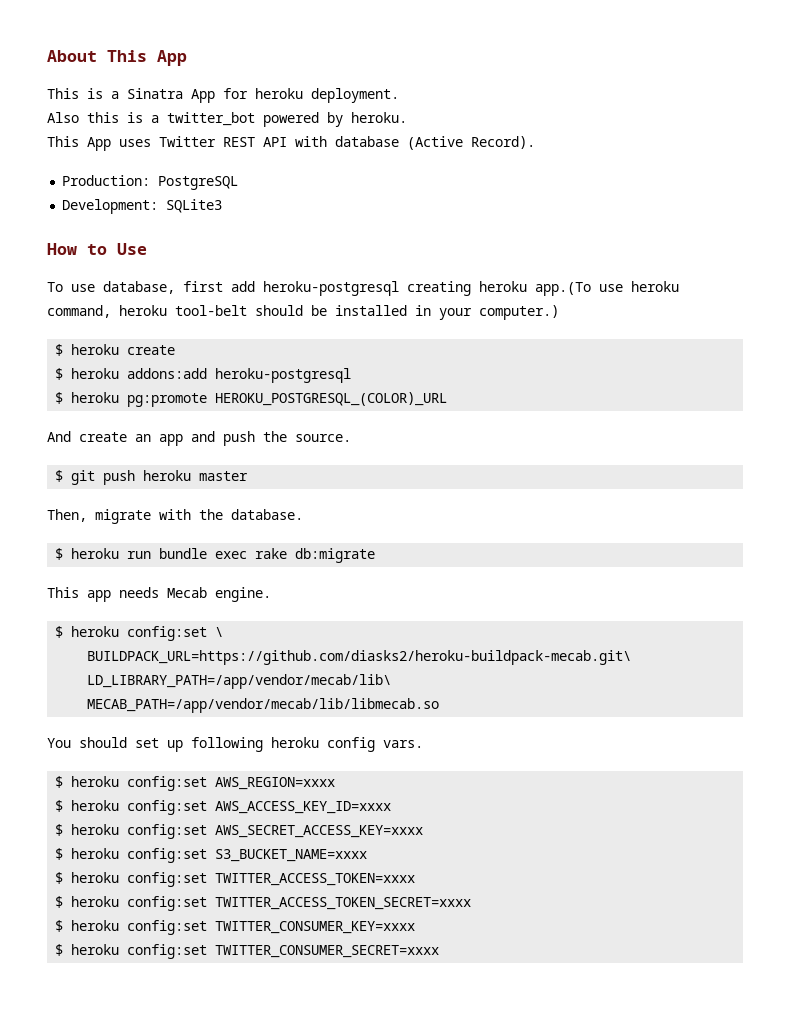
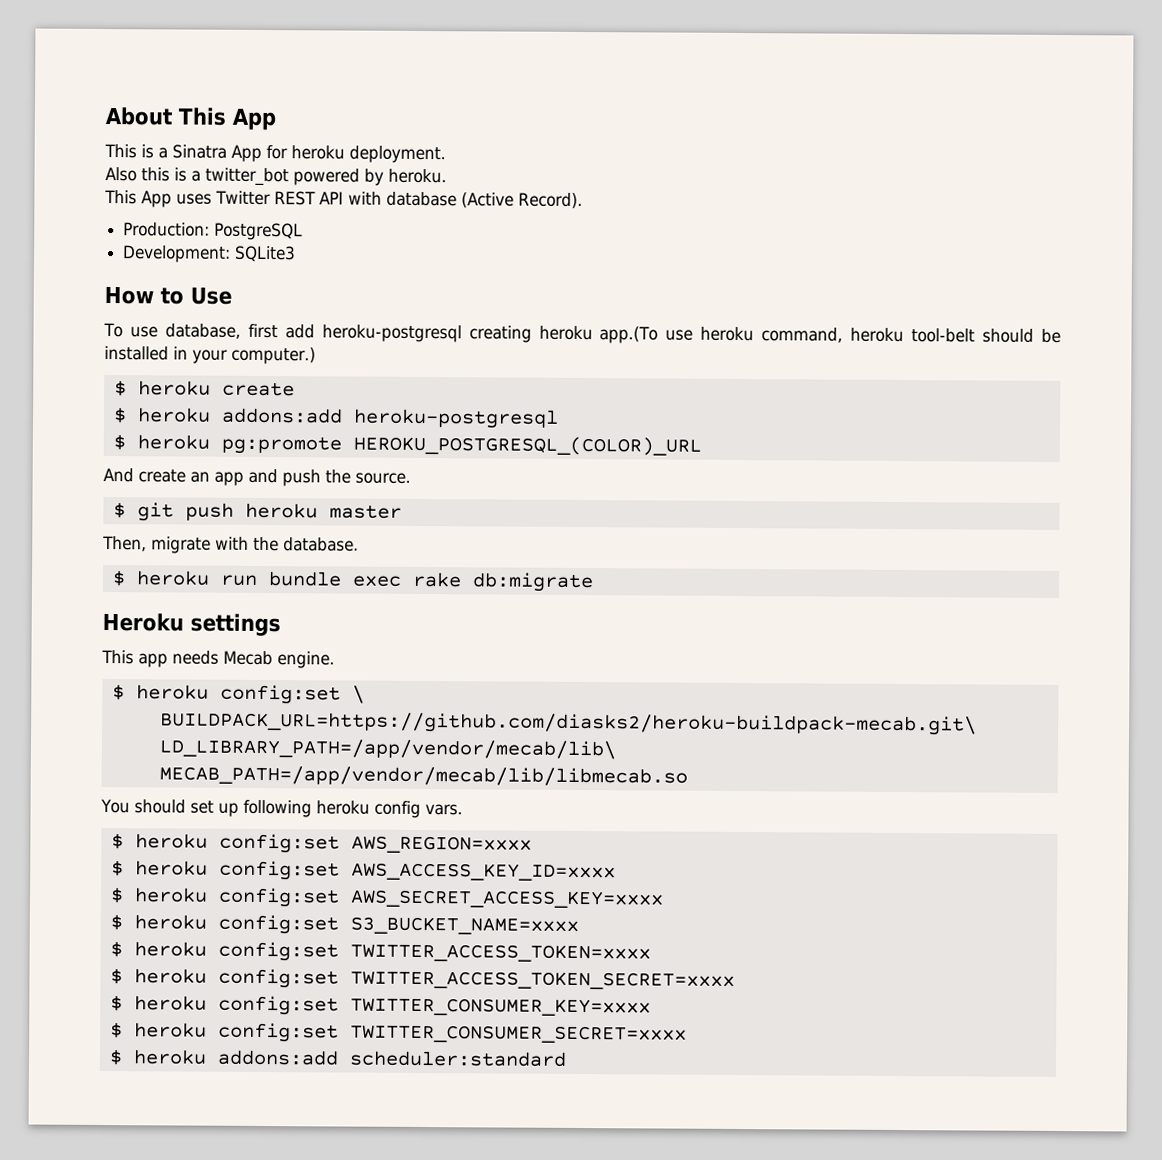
+ Heroku settings
+ $ heroku addons:add scheduler:standard

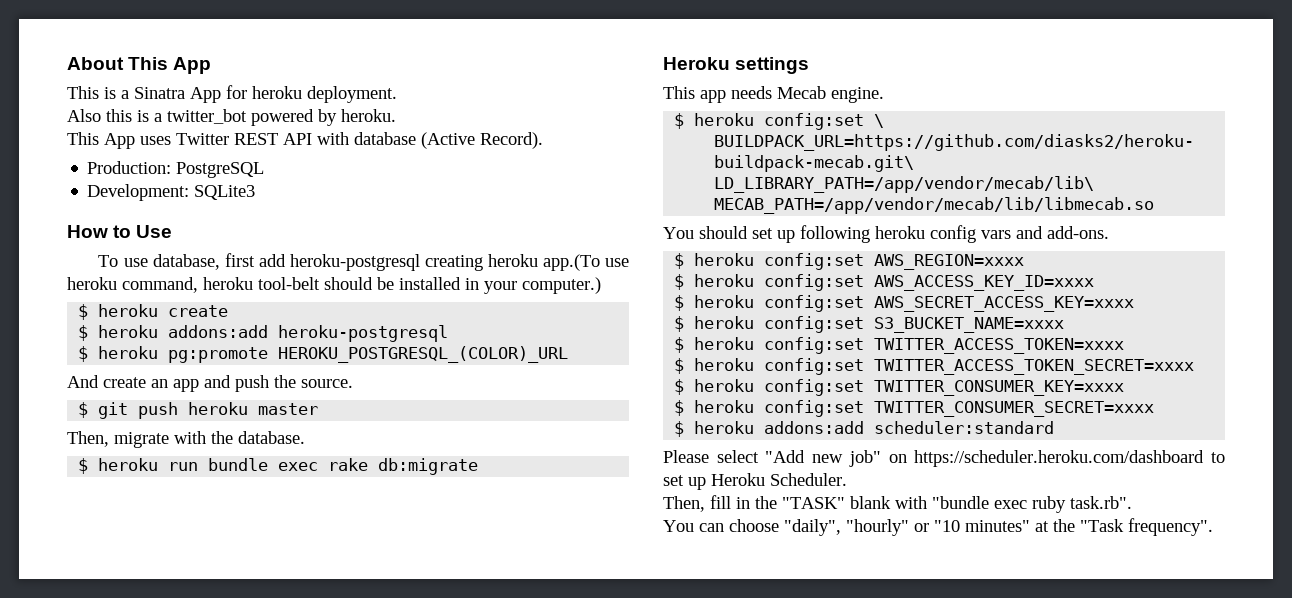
- You should set up following heroku config vars.
+ You should set up following heroku config vars and add-ons.
+ Please select "Add new job" on https://scheduler.heroku.com/dashboard to set up Heroku Scheduler.
+ Then, fill in the "TASK" blank with "bundle exec ruby task.rb".
+ You can choose "daily", "hourly" or "10 minutes" at the "Task frequency".

